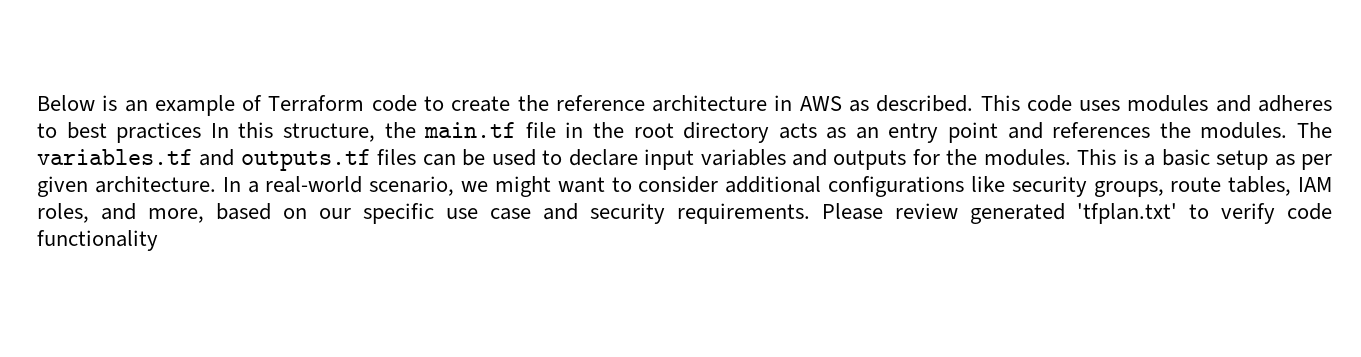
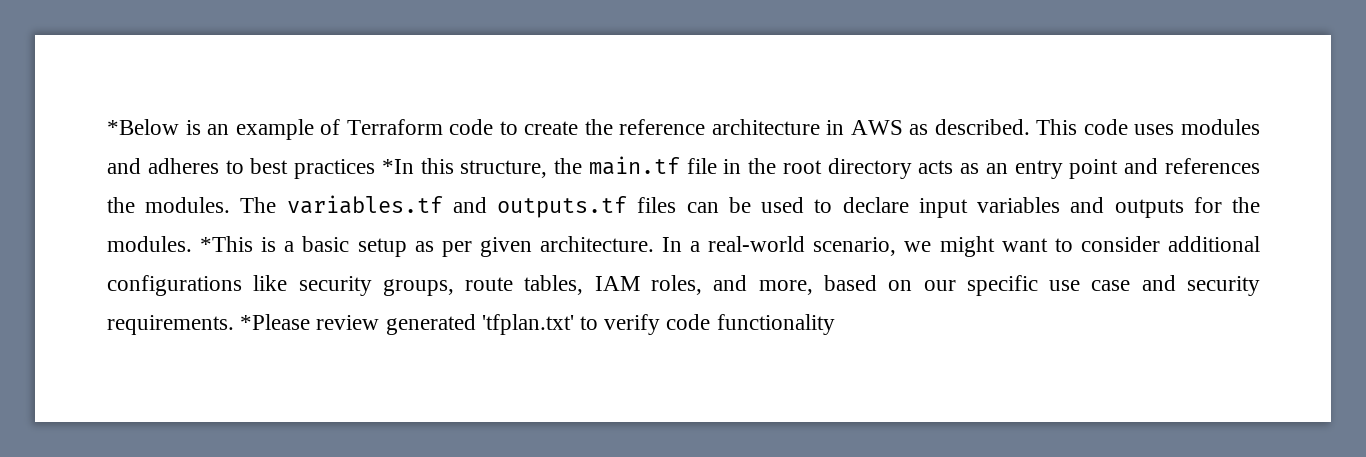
- Below is an example of Terraform code to create the reference architecture in AWS as described.
+ *Below is an example of Terraform code to create the reference architecture in AWS as described.
- This code uses modules and adheres to best practices In this structure, the main.tf file in the root directory acts as an entry point and references the modules.
+ This code uses modules and adheres to best practices *In this structure, the main.tf file in the root directory acts as an entry point and references the modules.
- This is a basic setup as per given architecture.
+ *This is a basic setup as per given architecture.
- Please review generated 'tfplan.txt' to verify code functionality
+ *Please review generated 'tfplan.txt' to verify code functionality

